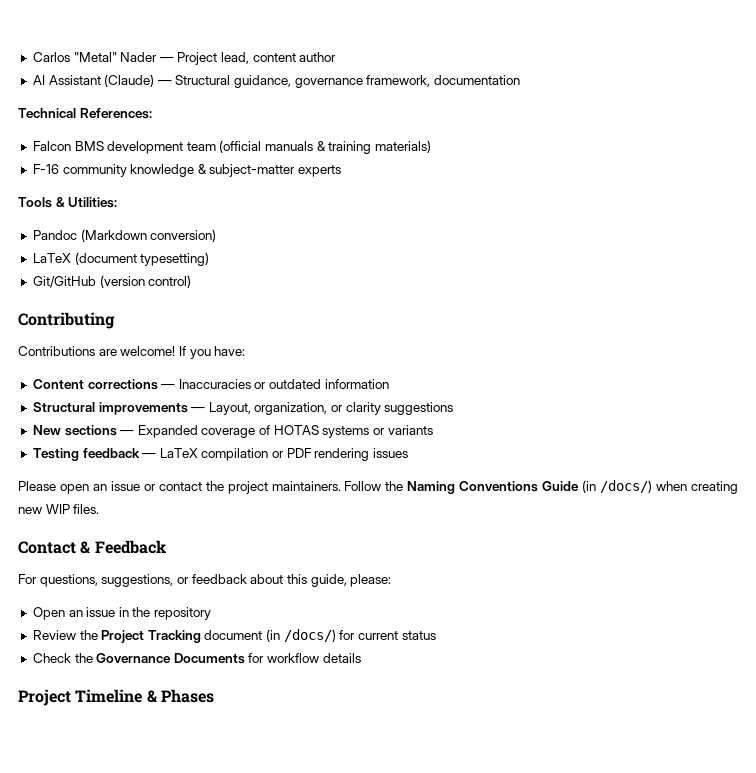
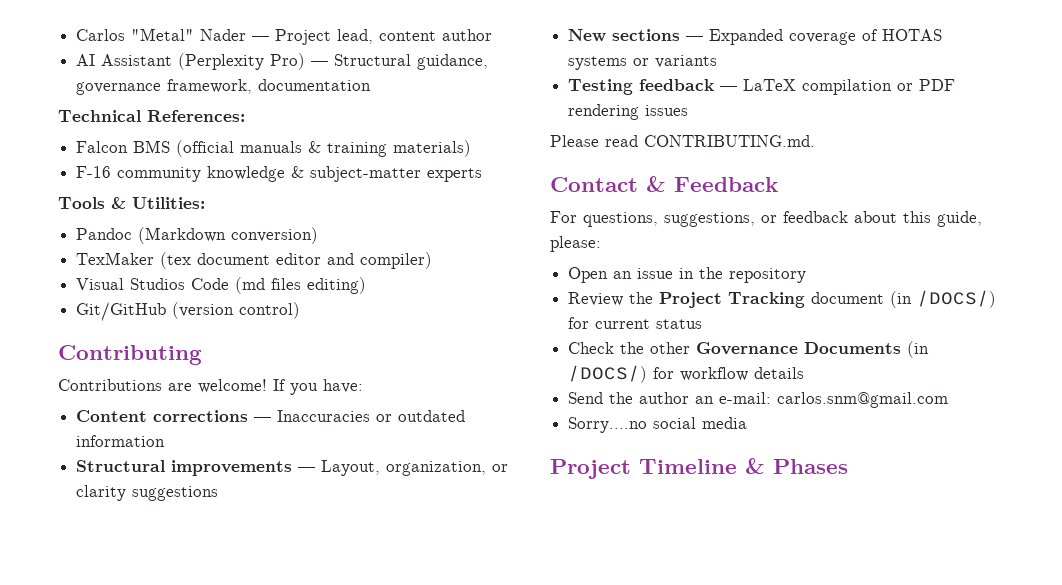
- AI Assistant (Claude) — Structural guidance, governance framework, documentation
+ AI Assistant (Perplexity Pro) — Structural guidance, governance framework, documentation
- Falcon BMS development team (official manuals & training materials)
+ Falcon BMS (official manuals & training materials)
- LaTeX (document typesetting)
+ TexMaker (tex document editor and compiler)
+ Visual Studios Code (md files editing)
- Please open an issue or contact the project maintainers. Follow the Naming Conventions Guide (in /docs/) when creating new WIP files.
+ Please read CONTRIBUTING.md.
- Review the Project Tracking document (in /docs/) for current status
+ Review the Project Tracking document (in /DOCS/) for current status
- Check the Governance Documents for workflow details
+ Check the other Governance Documents (in /DOCS/) for workflow details
+ Send the author an e-mail: carlos.snm@gmail.com
+ Sorry....no social media

